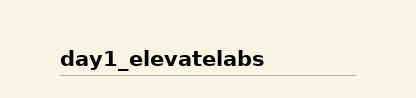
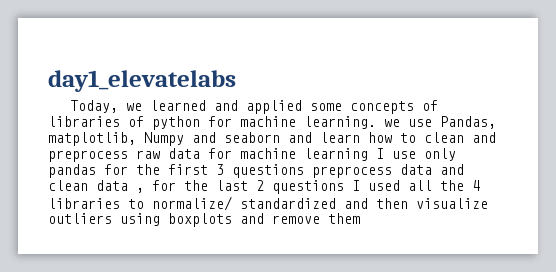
+ Today, we learned and applied some concepts of libraries of python for machine learning. we use Pandas, matplotlib, Numpy and seaborn and learn how to clean and preprocess raw data for machine learning I use only pandas for the first 3 questions preprocess data and clean data , for the last 2 questions I used all the 4 libraries to normalize/ standardized and then visualize outliers using boxplots and remove them

